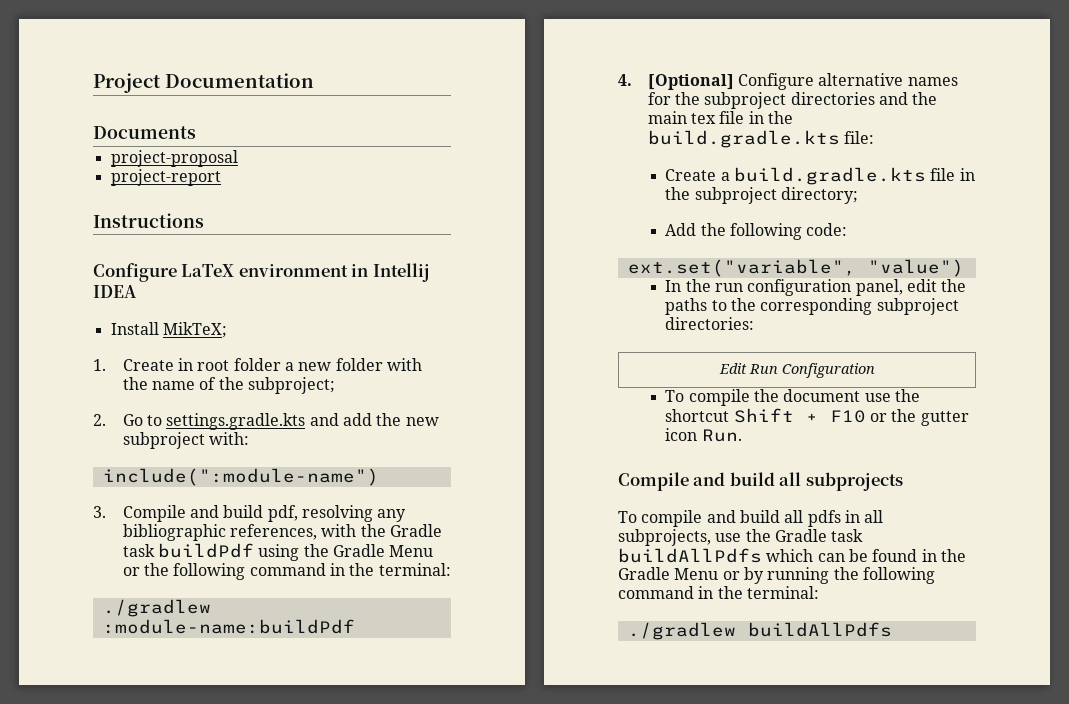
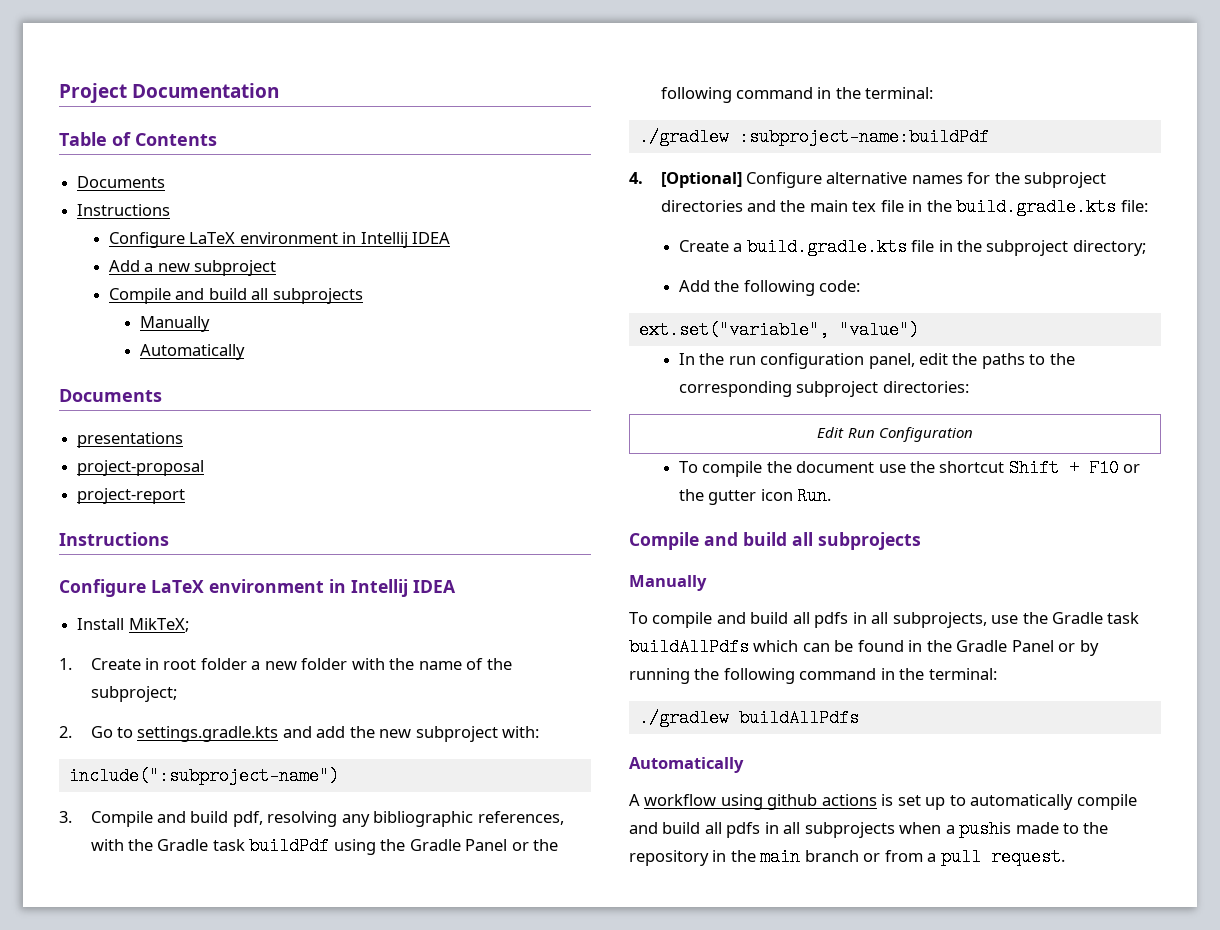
+ Table of Contents
  Documents
+ Instructions
+ Configure LaTeX environment in Intellij IDEA
+ Add a new subproject
+ Compile and build all subprojects
+ Manually
+ Automatically
+ Documents
+ presentations
- include(":module-name")
+ include(":subproject-name")
- 3. Compile and build pdf, resolving any bibliographic references, with the Gradle task buildPdf using the Gradle Menu or the following command in the terminal:
+ 3. Compile and build pdf, resolving any bibliographic references, with the Gradle task buildPdf using the Gradle Panel or the following command in the terminal:
- ./gradlew :module-name:buildPdf
+ ./gradlew :subproject-name:buildPdf
  To compile the document use the shortcut Shift + F10 or the gutter icon Run.
  Compile and build all subprojects
+ Manually
- To compile and build all pdfs in all subprojects, use the Gradle task buildAllPdfs which can be found in the Gradle Menu or by running the following command in the terminal:
+ To compile and build all pdfs in all subprojects, use the Gradle task buildAllPdfs which can be found in the Gradle Panel or by running the following command in the terminal:
  ./gradlew buildAllPdfs
+ Automatically
+ A workflow using github actions is set up to automatically compile and build all pdfs in all subprojects when a pushis made to the repository in the main branch or from a pull request.

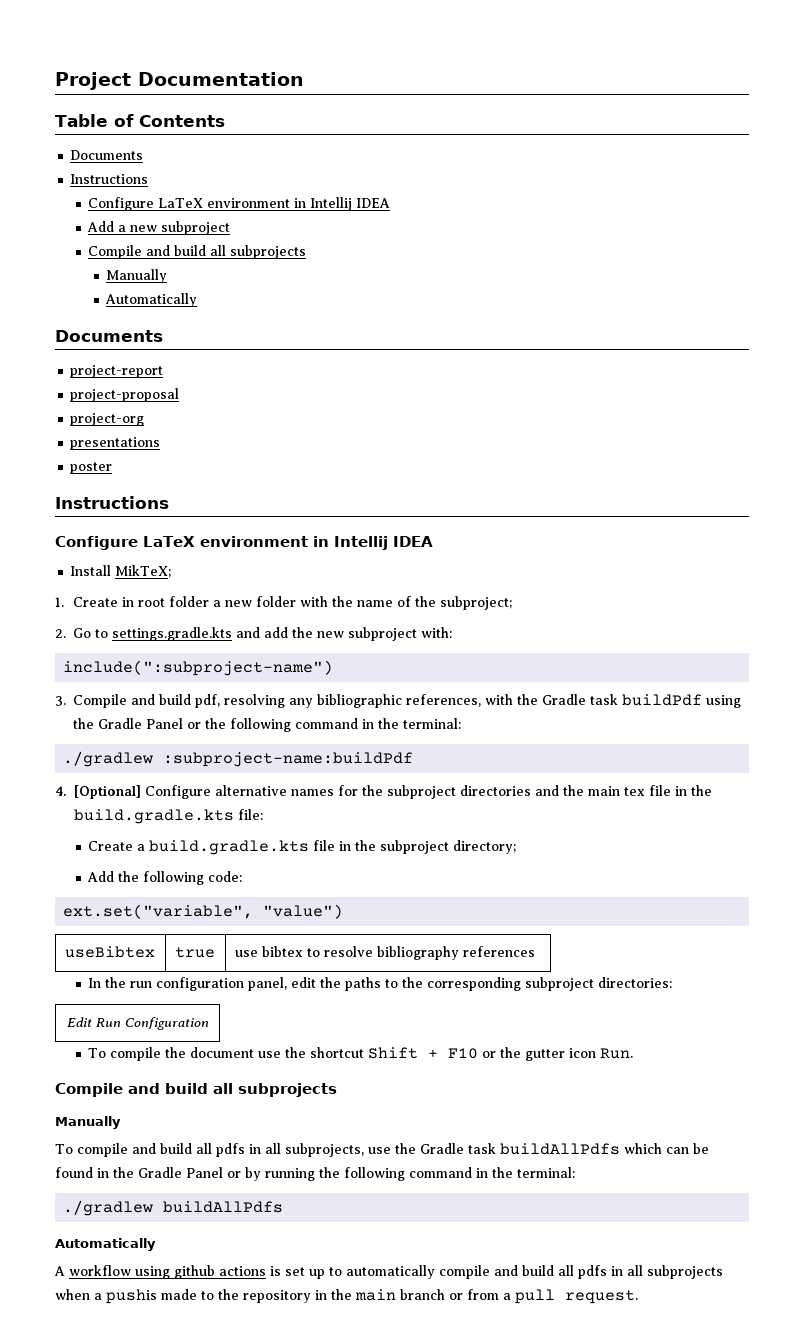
- presentations
+ project-report
- project-report
+ project-org
+ presentations
+ poster
+ useBibtex | true | use bibtex to resolve bibliography references

